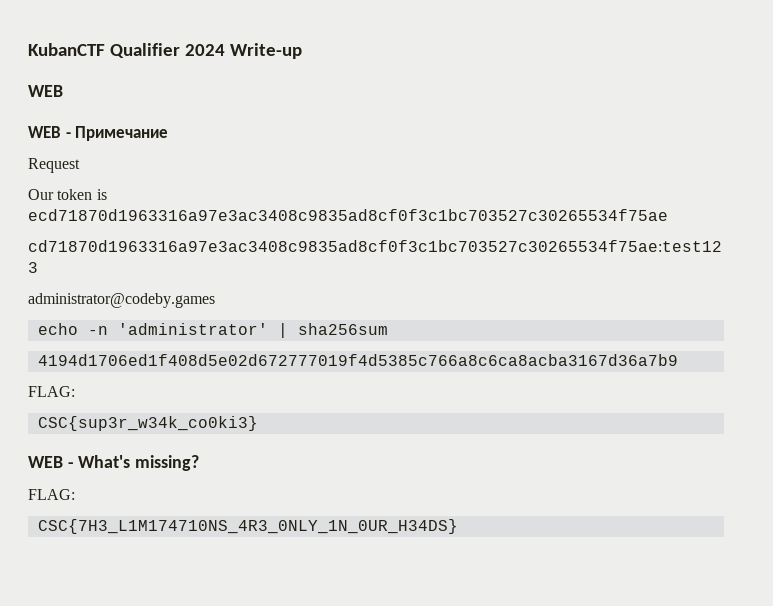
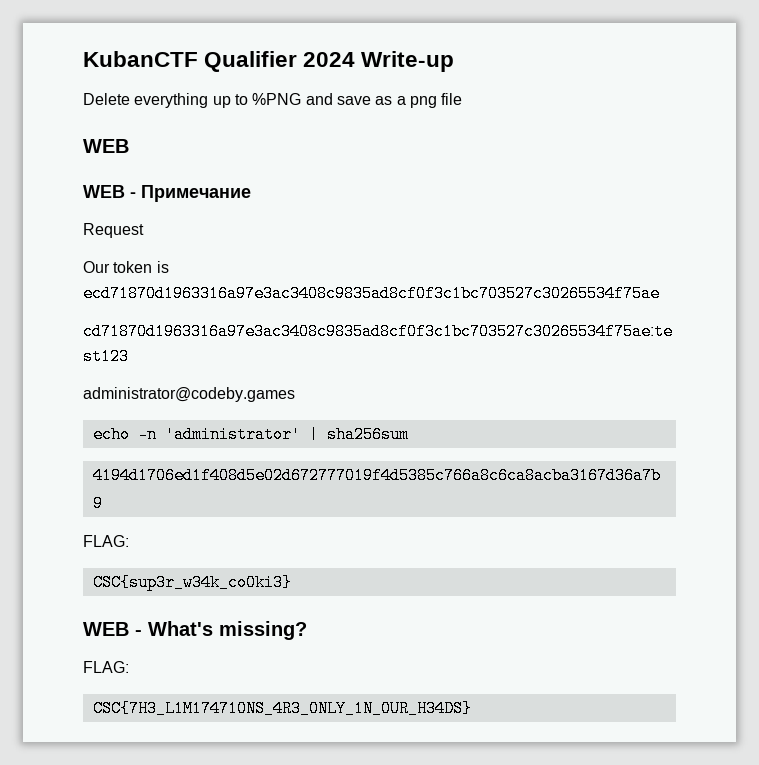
+ Delete everything up to %PNG and save as a png file

